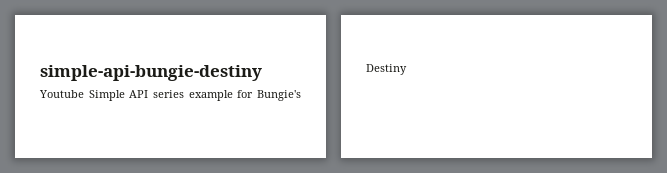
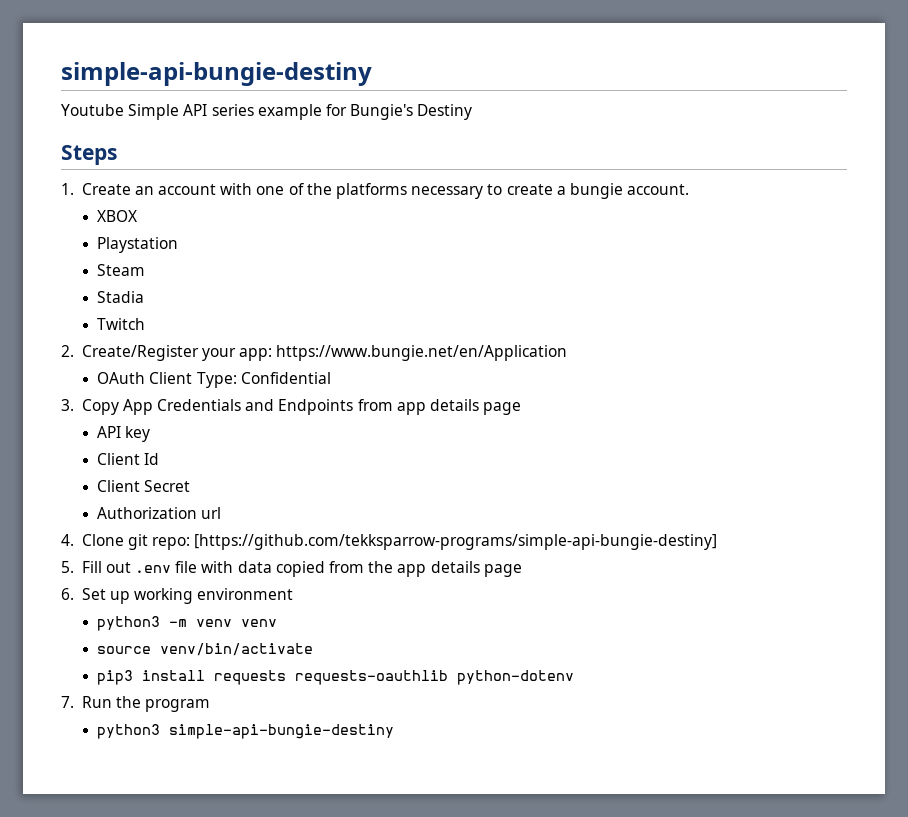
+ Steps
+ 1. Create an account with one of the platforms necessary to create a bungie account.
+ XBOX
+ Playstation
+ Steam
+ Stadia
+ Twitch
+ 2. Create/Register your app: https://www.bungie.net/en/Application
+ OAuth Client Type: Confidential
+ 3. Copy App Credentials and Endpoints from app details page
+ API key
+ Client Id
+ Client Secret
+ Authorization url
+ 4. Clone git repo: [https://github.com/tekksparrow-programs/simple-api-bungie-destiny]
+ 5. Fill out .env file with data copied from the app details page
+ 6. Set up working environment
+ python3 -m venv venv
+ source venv/bin/activate
+ pip3 install requests requests-oauthlib python-dotenv
+ 7. Run the program
+ python3 simple-api-bungie-destiny

